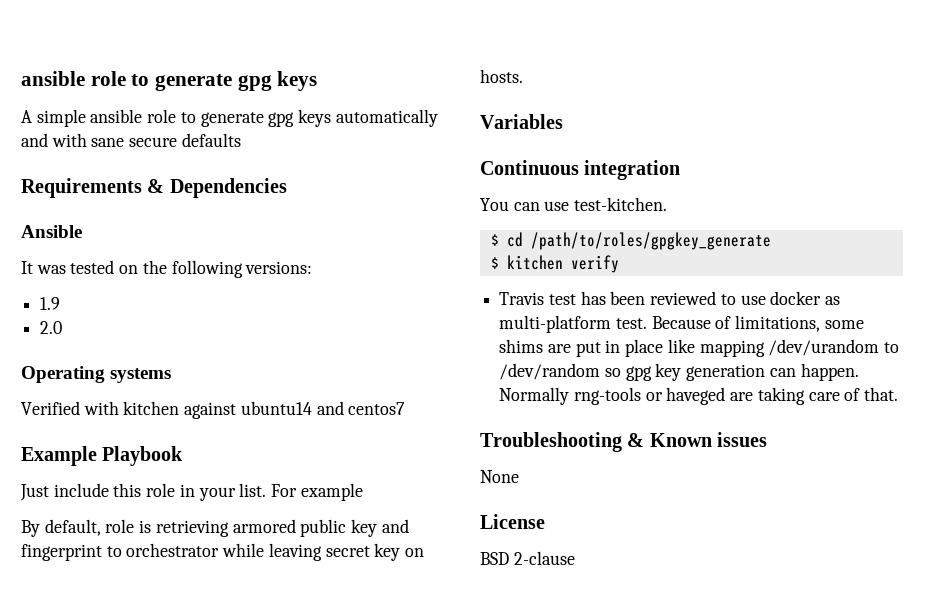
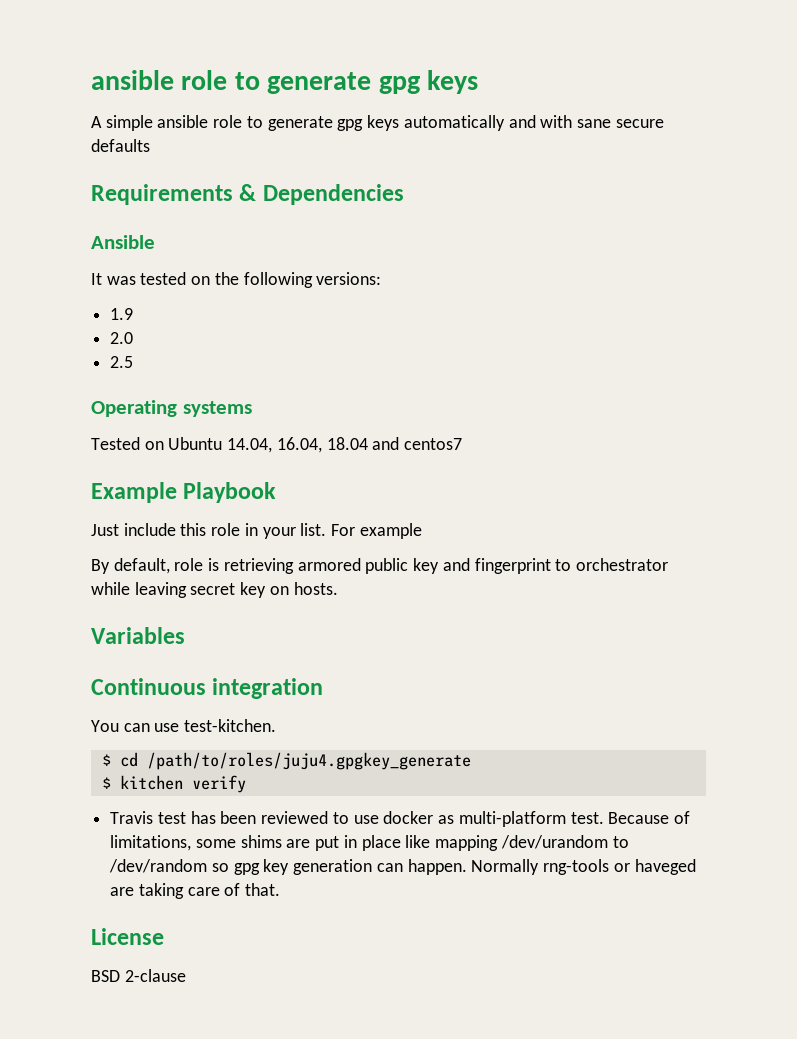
+ 2.5
- Verified with kitchen against ubuntu14 and centos7
+ Tested on Ubuntu 14.04, 16.04, 18.04 and centos7
- $ cd /path/to/roles/gpgkey_generate
+ $ cd /path/to/roles/juju4.gpgkey_generate
- Troubleshooting & Known issues
- None

